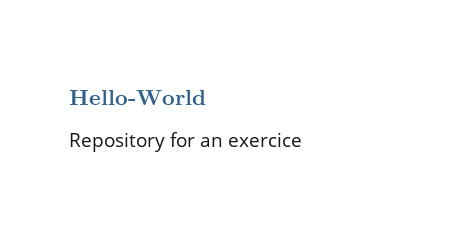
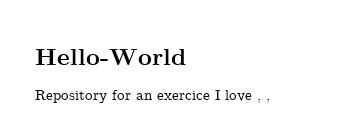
- Repository for an exercice
+ Repository for an exercice I love , ,

